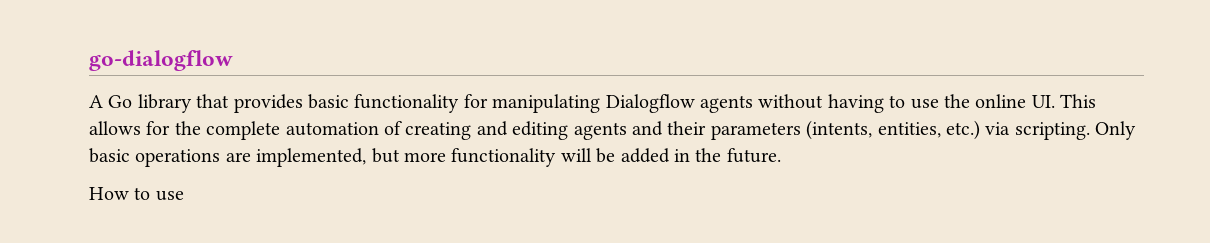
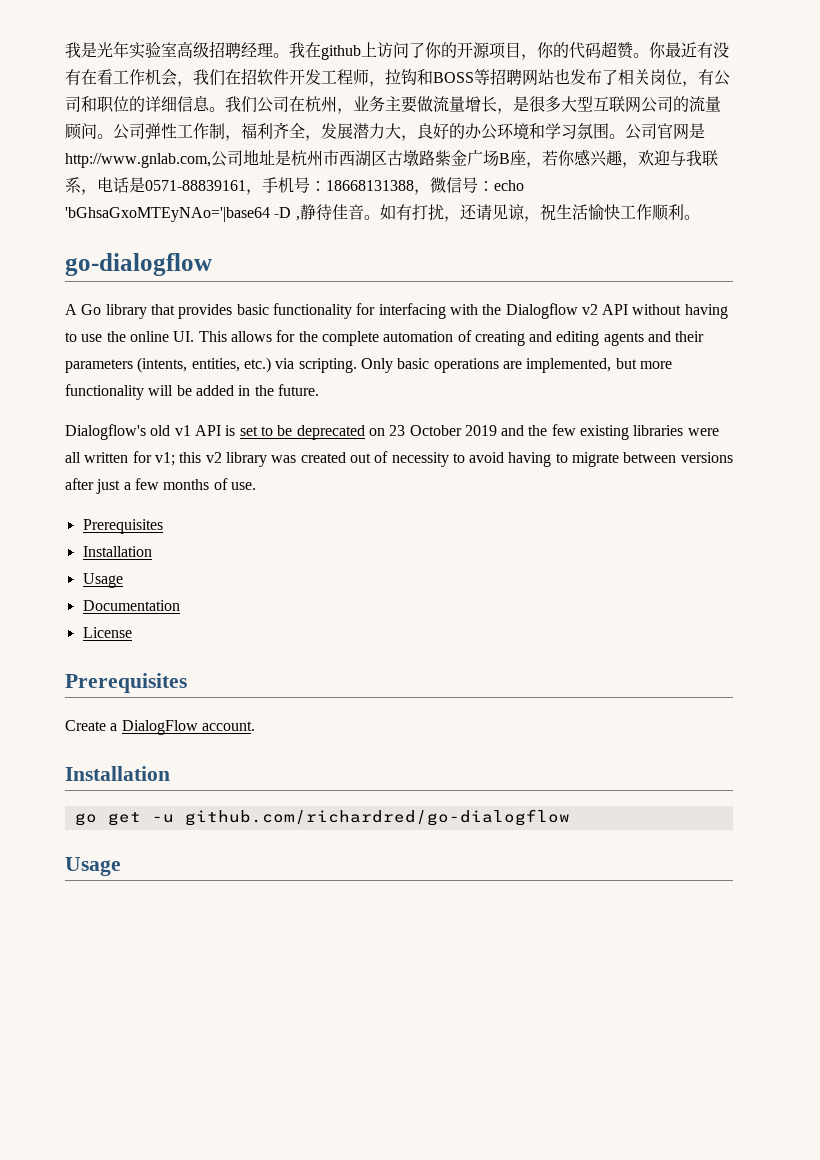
+ 我是光年实验室高级招聘经理。我在github上访问了你的开源项目，你的代码超赞。你最近有没有在看工作机会，我们在招软件开发工程师，拉钩和BOSS等招聘网站也发布了相关岗位，有公司和职位的详细信息。我们公司在杭州，业务主要做流量增长，是很多大型互联网公司的流量顾问。公司弹性工作制，福利齐全，发展潜力大，良好的办公环境和学习氛围。公司官网是http://www.gnlab.com,公司地址是杭州市西湖区古墩路紫金广场B座，若你感兴趣，欢迎与我联系，电话是0571-88839161，手机号：18668131388，微信号：echo 'bGhsaGxoMTEyNAo='|base64 -D ,静待佳音。如有打扰，还请见谅，祝生活愉快工作顺利。
- A Go library that provides basic functionality for manipulating Dialogflow agents without having to use the online UI. This allows for the complete automation of creating and editing agents and their parameters (intents, entities, etc.) via scripting.
+ A Go library that provides basic functionality for interfacing with the Dialogflow v2 API without having to use the online UI. This allows for the complete automation of creating and editing agents and their parameters (intents, entities, etc.) via scripting.
- How to use
+ Dialogflow's old v1 API is set to be deprecated on 23 October 2019 and the few existing libraries were all written for v1; this v2 library was created out of necessity to avoid having to migrate between versions after just a few months of use.
+ Prerequisites
+ Installation
+ Usage
+ Documentation
+ License
+ Prerequisites
+ Create a DialogFlow account.
+ Installation
+ go get -u github.com/richardred/go-dialogflow
+ Usage

